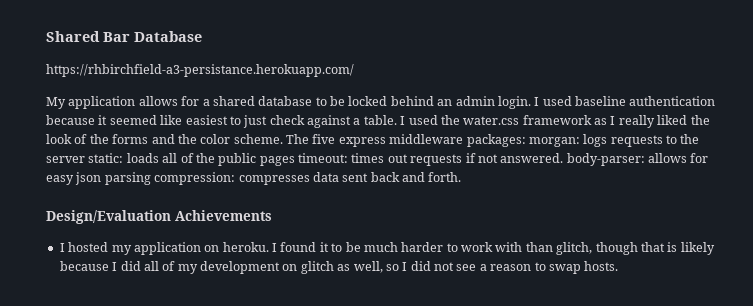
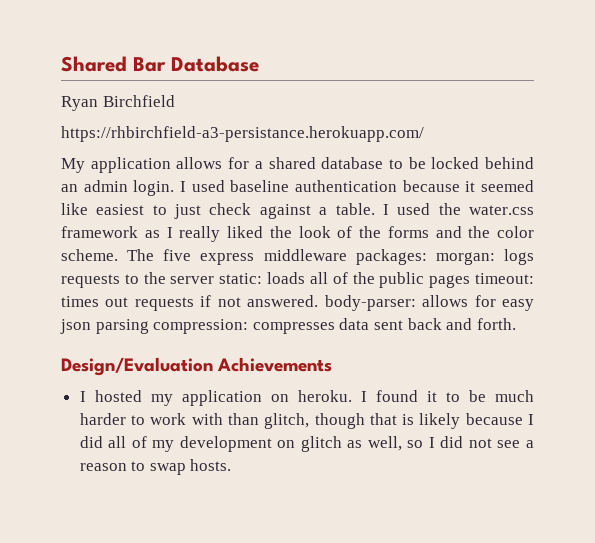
+ Ryan Birchfield

